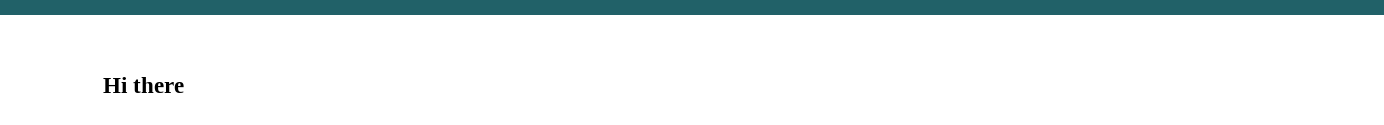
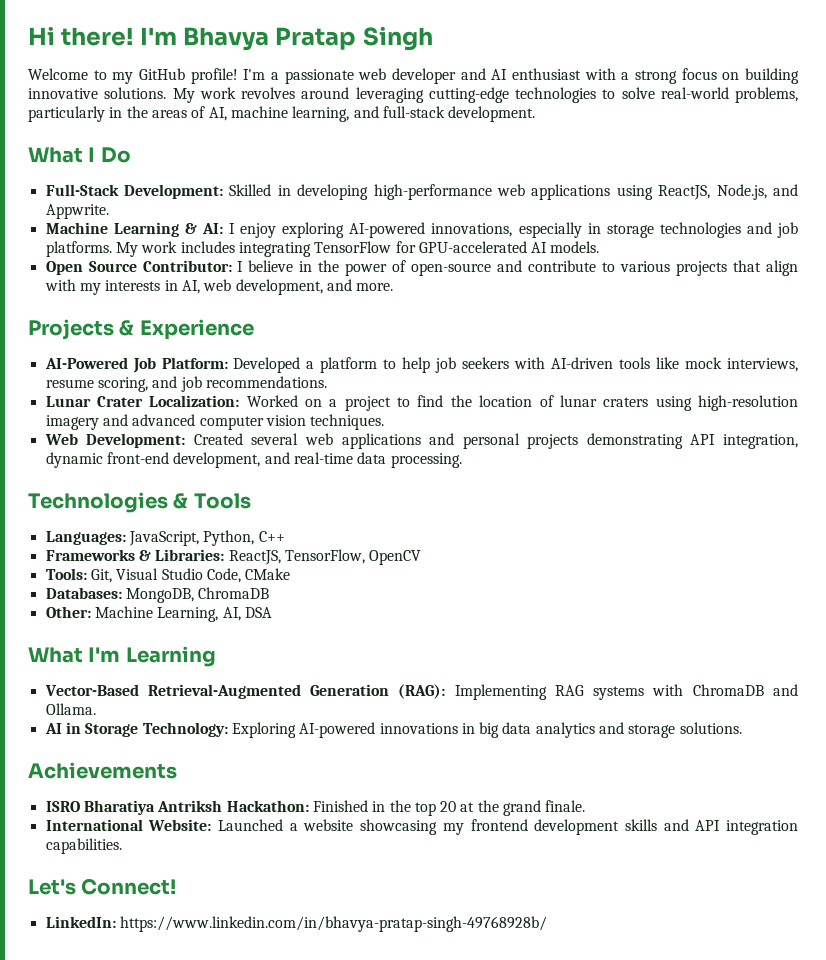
- Hi there
+ Hi there! I'm Bhavya Pratap Singh
+ Welcome to my GitHub profile! I'm a passionate web developer and AI enthusiast with a strong focus on building innovative solutions. My work revolves around leveraging cutting-edge technologies to solve real-world problems, particularly in the areas of AI, machine learning, and full-stack development.
+ What I Do
+ Full-Stack Development: Skilled in developing high-performance web applications using ReactJS, Node.js, and Appwrite.
+ Machine Learning & AI: I enjoy exploring AI-powered innovations, especially in storage technologies and job platforms. My work includes integrating TensorFlow for GPU-accelerated AI models.
+ Open Source Contributor: I believe in the power of open-source and contribute to various projects that align with my interests in AI, web development, and more.
+ Projects & Experience
+ AI-Powered Job Platform: Developed a platform to help job seekers with AI-driven tools like mock interviews, resume scoring, and job recommendations.
+ Lunar Crater Localization: Worked on a project to find the location of lunar craters using high-resolution imagery and advanced computer vision techniques.
+ Web Development: Created several web applications and personal projects demonstrating API integration, dynamic front-end development, and real-time data processing.
+ Technologies & Tools
+ Languages: JavaScript, Python, C++
+ Frameworks & Libraries: ReactJS, TensorFlow, OpenCV
+ Tools: Git, Visual Studio Code, CMake
+ Databases: MongoDB, ChromaDB
+ Other: Machine Learning, AI, DSA
+ What I'm Learning
+ Vector-Based Retrieval-Augmented Generation (RAG): Implementing RAG systems with ChromaDB and Ollama.
+ AI in Storage Technology: Exploring AI-powered innovations in big data analytics and storage solutions.
+ Achievements
+ ISRO Bharatiya Antriksh Hackathon: Finished in the top 20 at the grand finale.
+ International Website: Launched a website showcasing my frontend development skills and API integration capabilities.
+ Let's Connect!
+ LinkedIn: https://www.linkedin.com/in/bhavya-pratap-singh-49768928b/

